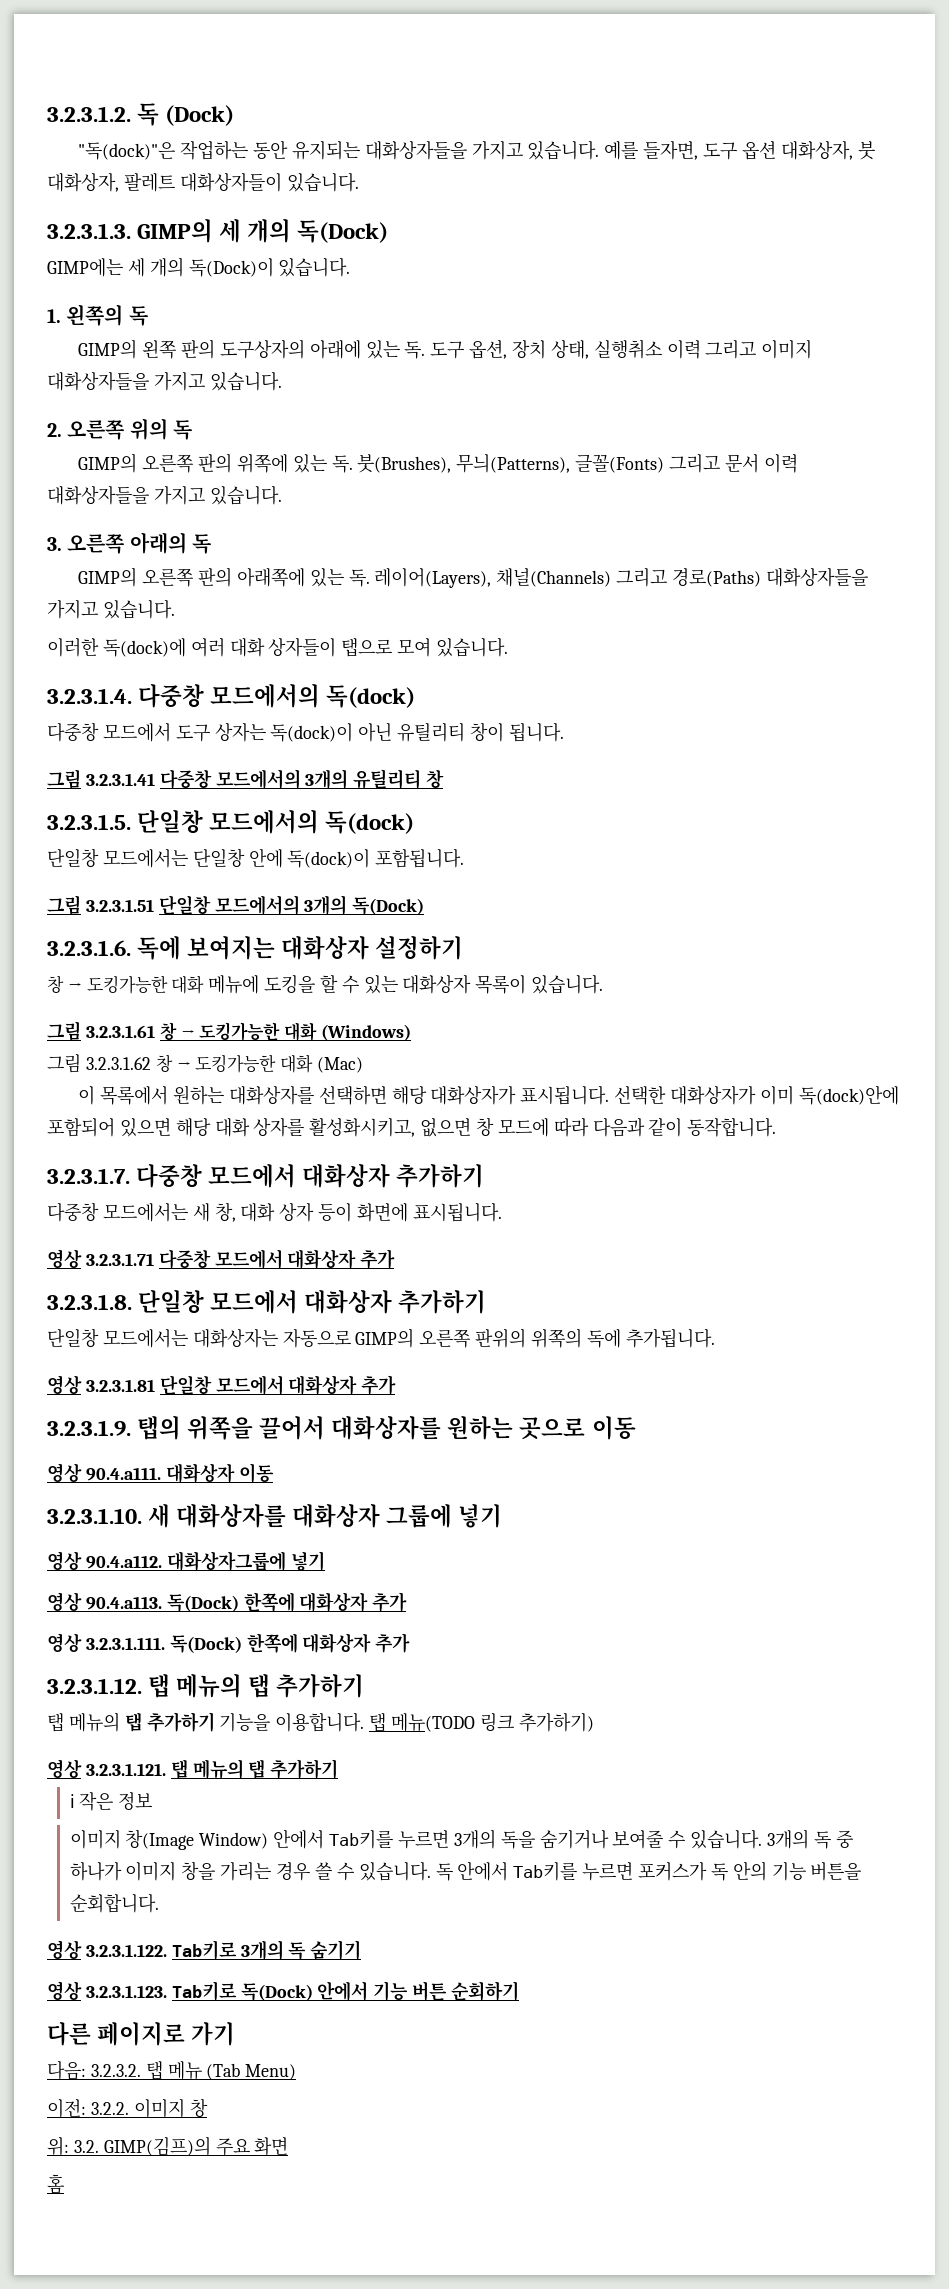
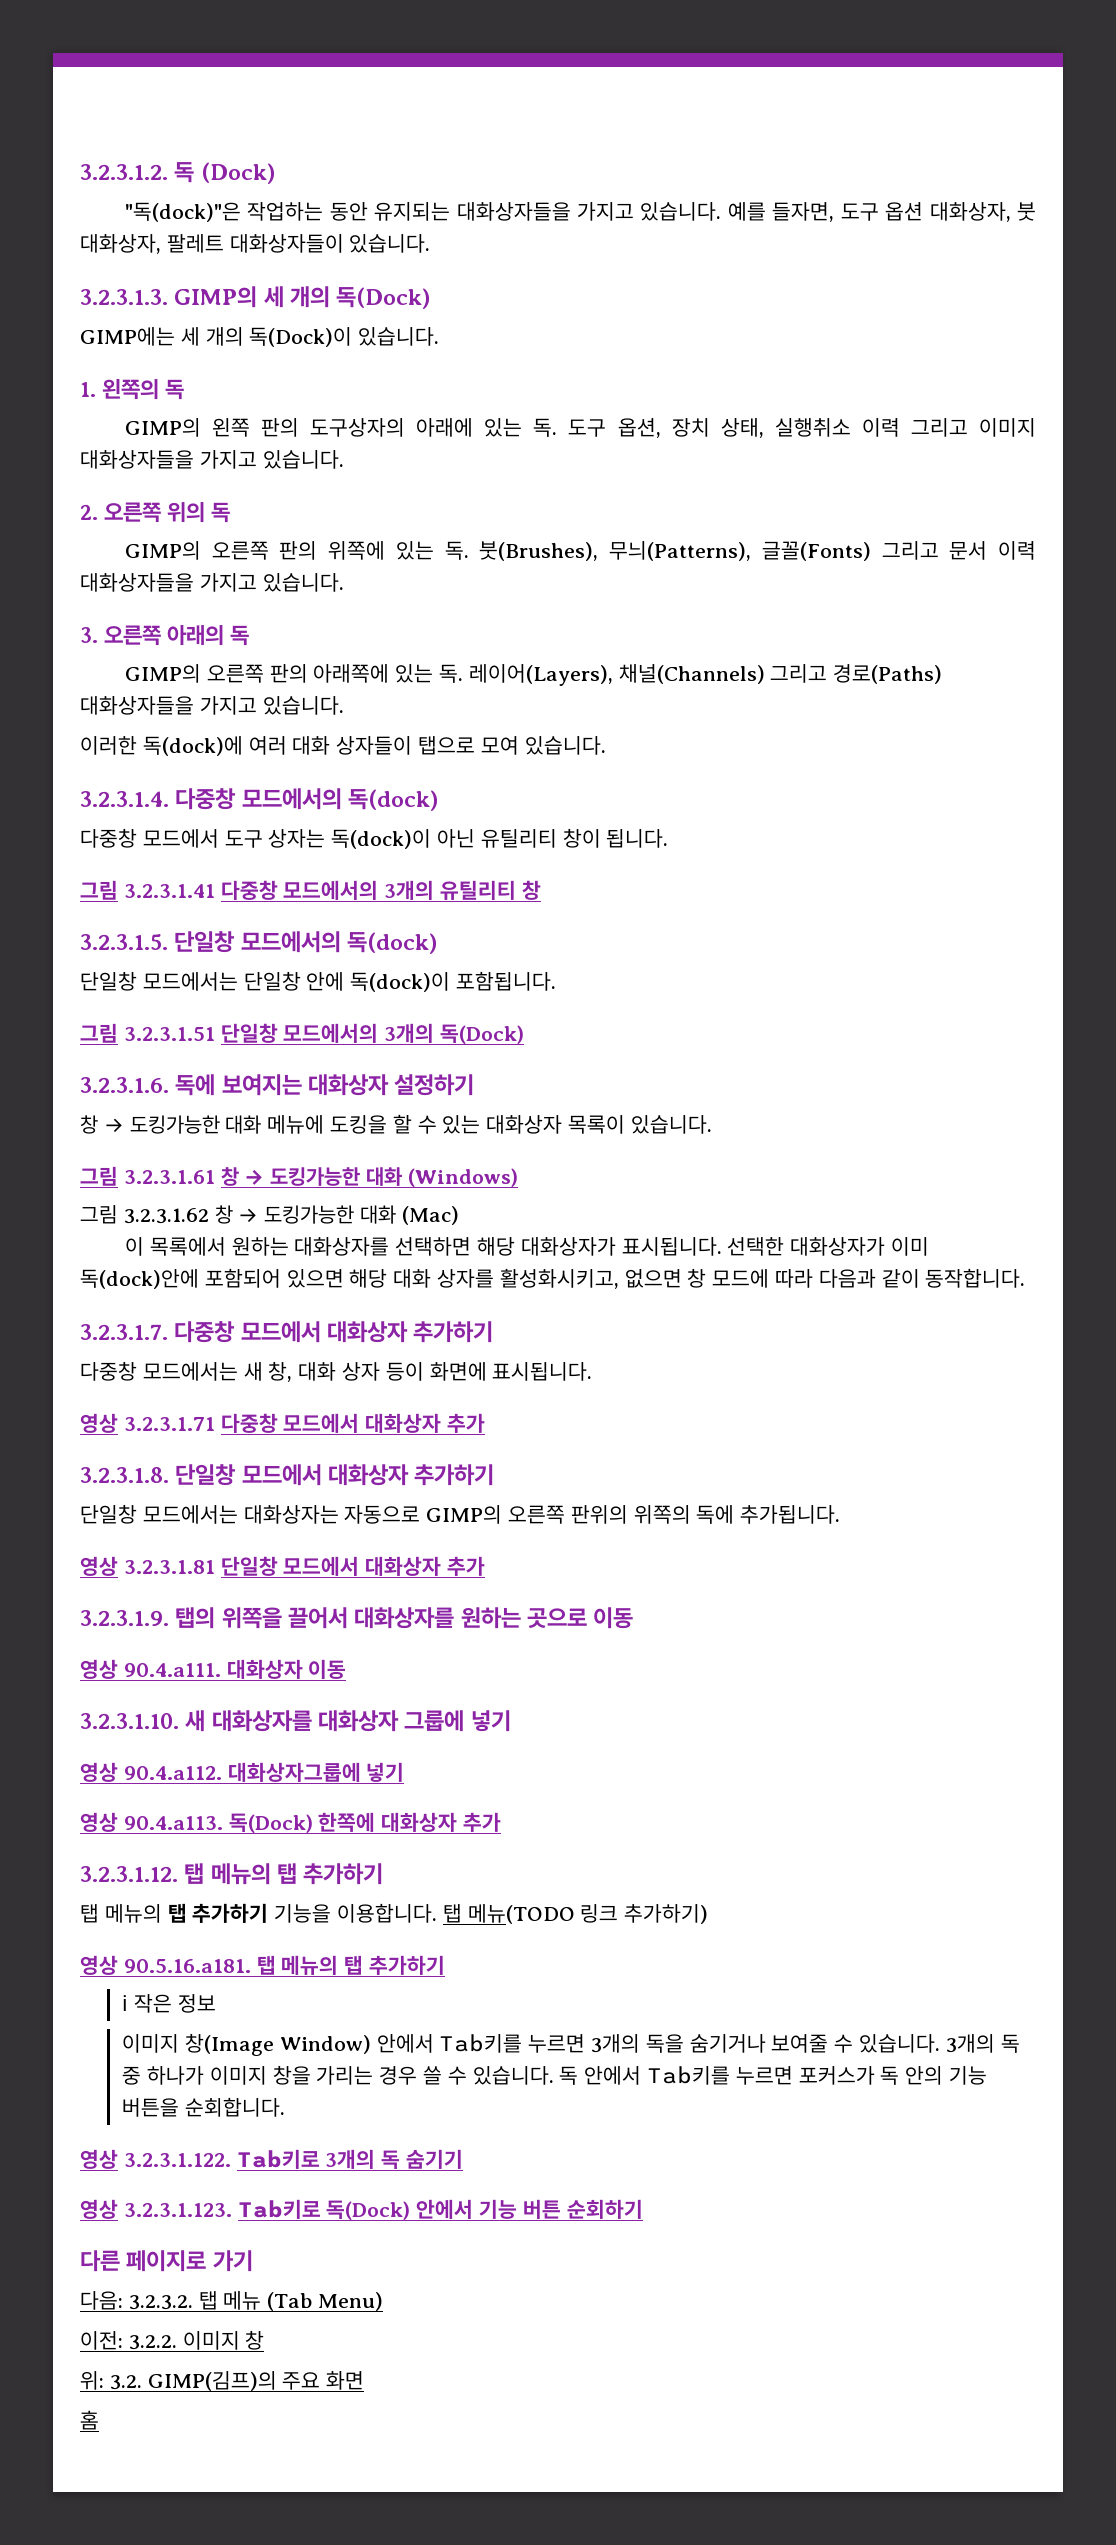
- 영상 3.2.3.1.111. 독(Dock) 한쪽에 대화상자 추가
- 영상 3.2.3.1.121. 탭 메뉴의 탭 추가하기
+ 영상 90.5.16.a181. 탭 메뉴의 탭 추가하기

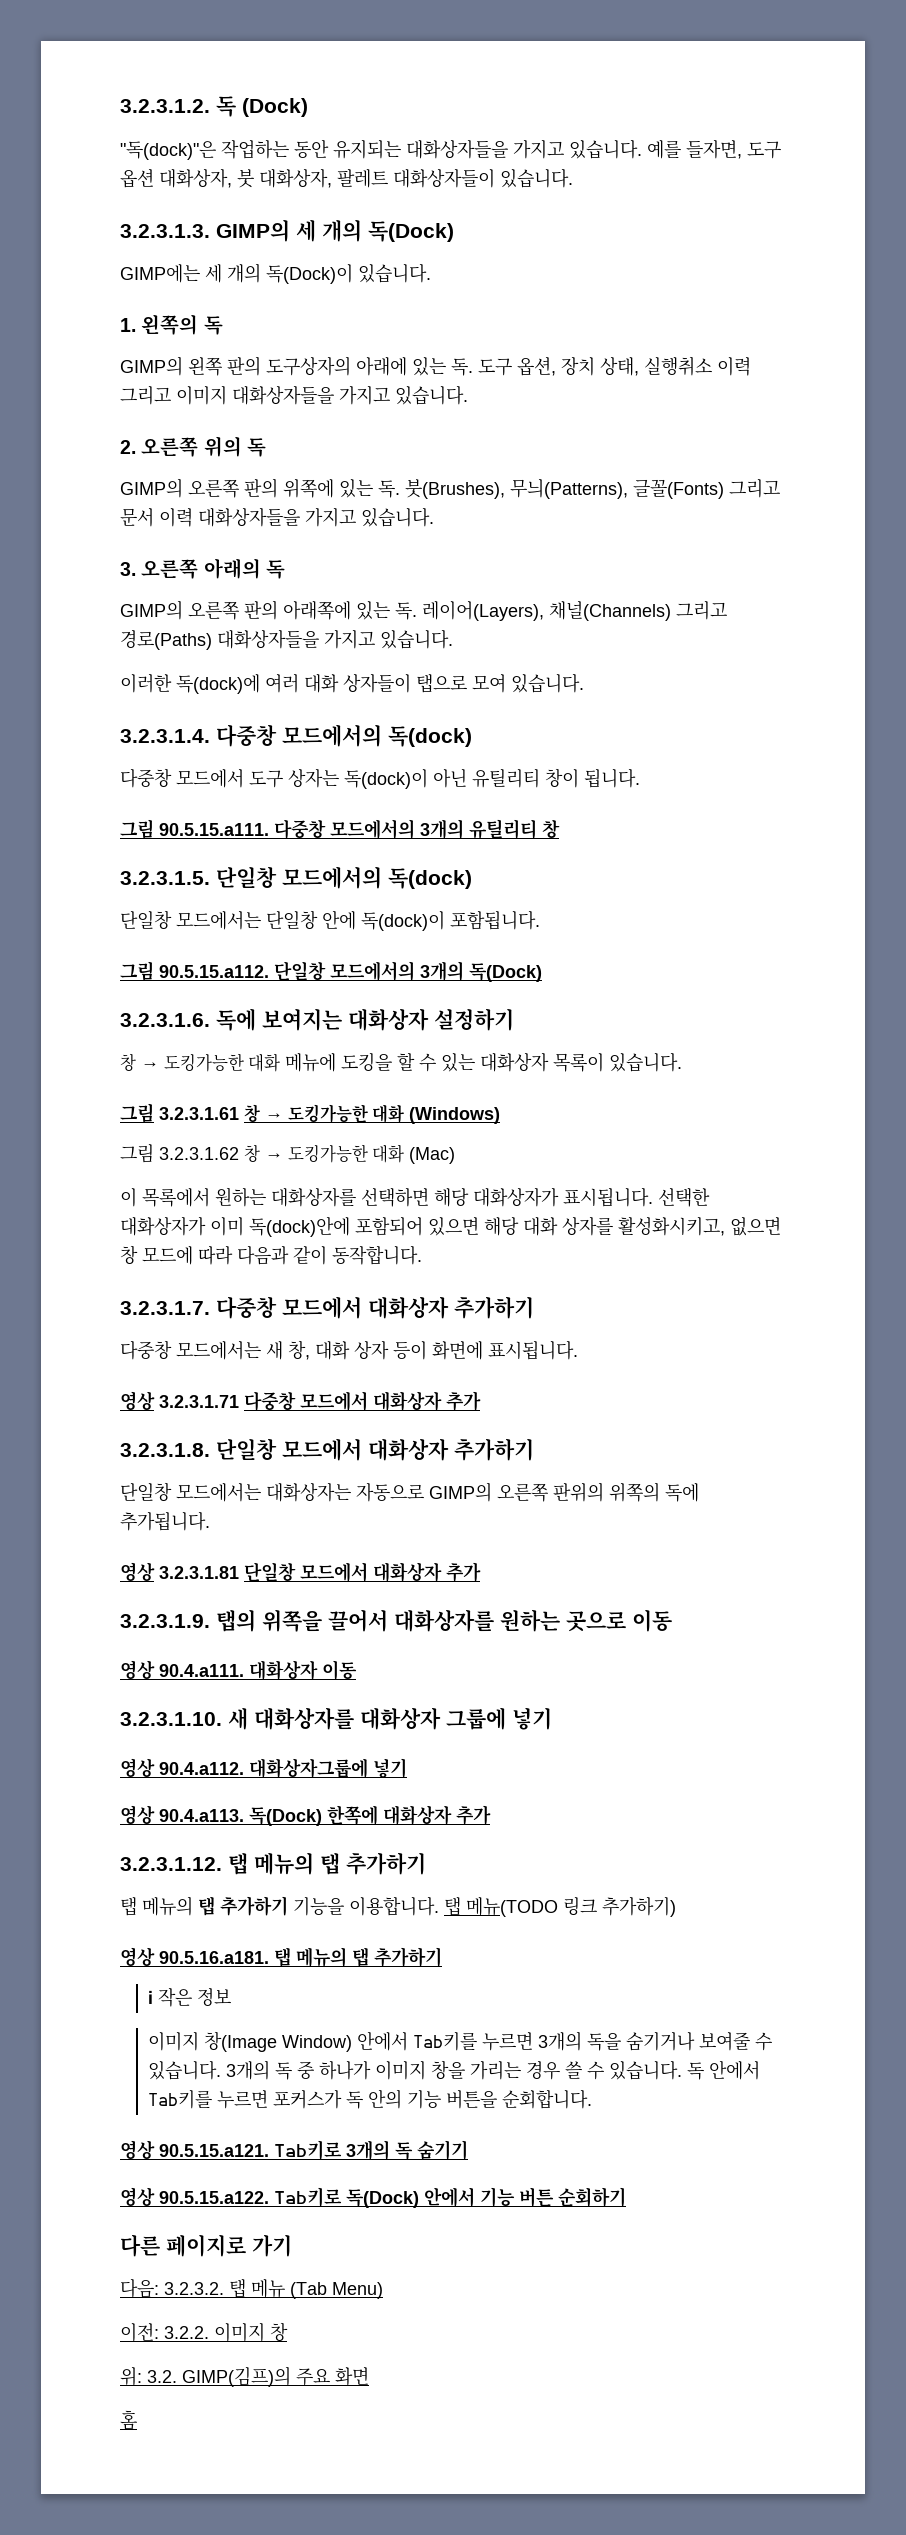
- 그림 3.2.3.1.41 다중창 모드에서의 3개의 유틸리티 창
+ 그림 90.5.15.a111. 다중창 모드에서의 3개의 유틸리티 창
- 그림 3.2.3.1.51 단일창 모드에서의 3개의 독(Dock)
+ 그림 90.5.15.a112. 단일창 모드에서의 3개의 독(Dock)
- 영상 3.2.3.1.122. Tab키로 3개의 독 숨기기
+ 영상 90.5.15.a121. Tab키로 3개의 독 숨기기
- 영상 3.2.3.1.123. Tab키로 독(Dock) 안에서 기능 버튼 순회하기
+ 영상 90.5.15.a122. Tab키로 독(Dock) 안에서 기능 버튼 순회하기

